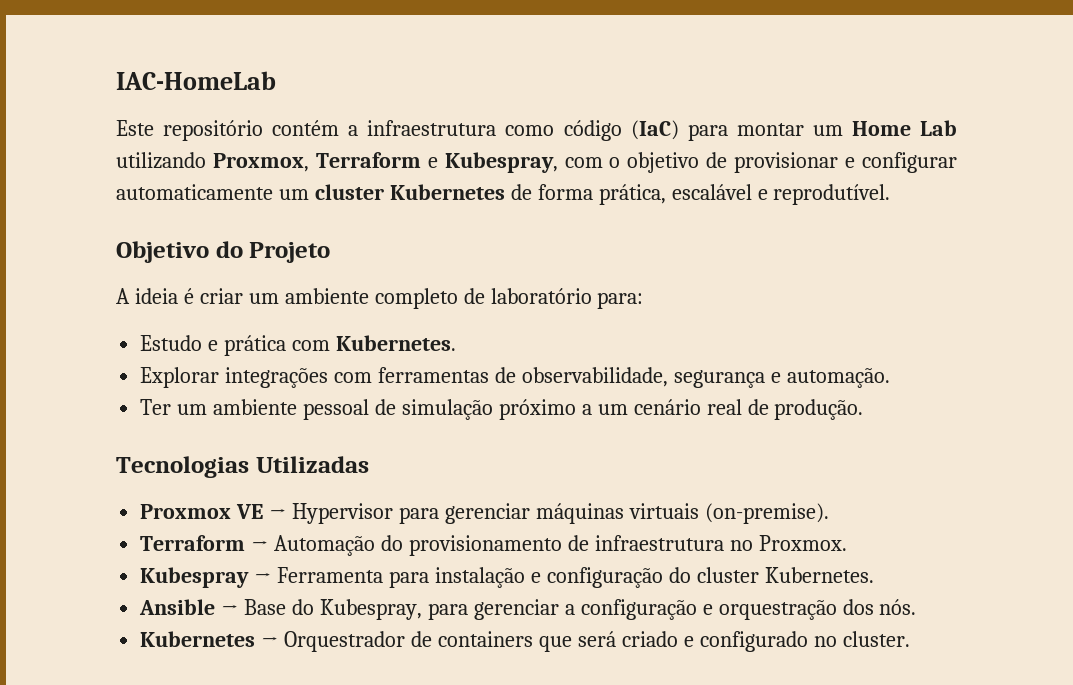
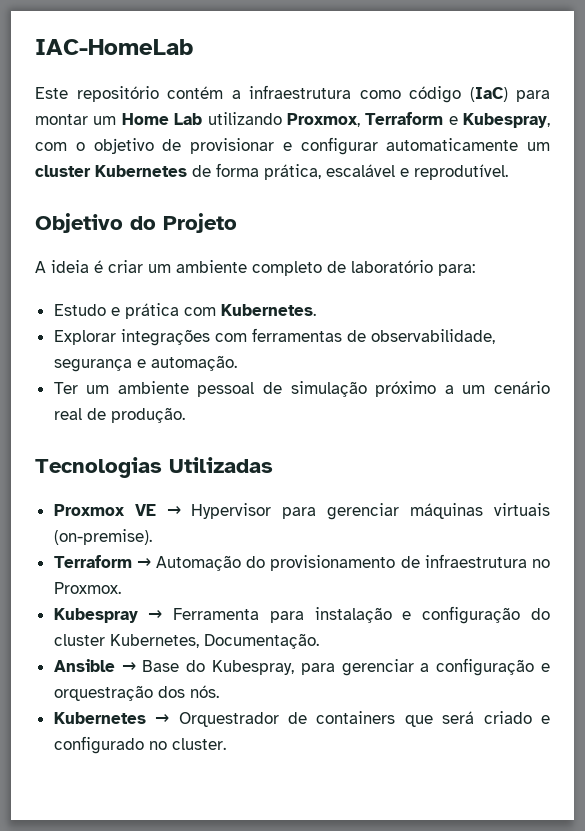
- Kubespray → Ferramenta para instalação e configuração do cluster Kubernetes.
+ Kubespray → Ferramenta para instalação e configuração do cluster Kubernetes, Documentação.

